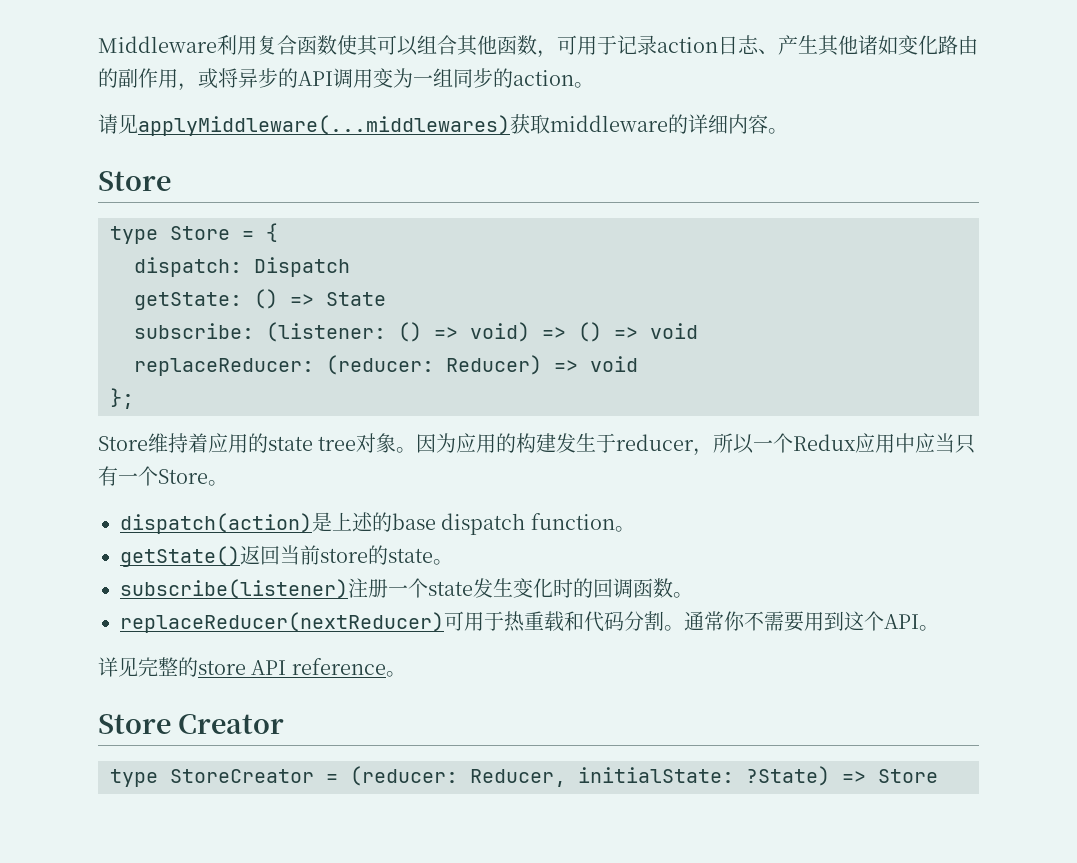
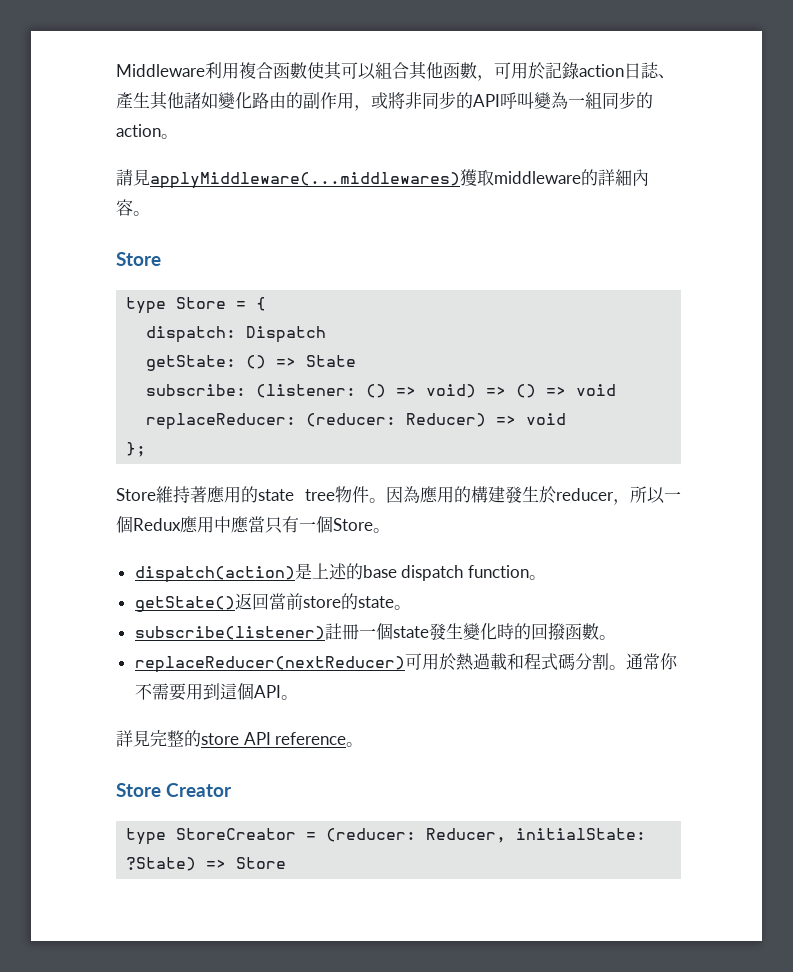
- Middleware利用复合函数使其可以组合其他函数，可用于记录action日志、产生其他诸如变化路由的副作用，或将异步的API调用变为一组同步的action。
+ Middleware利用複合函數使其可以組合其他函數，可用於記錄action日誌、產生其他諸如變化路由的副作用，或將非同步的API呼叫變為一組同步的action。
- 请见applyMiddleware(...middlewares)获取middleware的详细内容。
+ 請見applyMiddleware(...middlewares)獲取middleware的詳細內容。
- Store维持着应用的state tree对象。因为应用的构建发生于reducer，所以一个Redux应用中应当只有一个Store。
+ Store維持著應用的state tree物件。因為應用的構建發生於reducer，所以一個Redux應用中應當只有一個Store。
- getState()返回当前store的state。
+ getState()返回當前store的state。
- subscribe(listener)注册一个state发生变化时的回调函数。
+ subscribe(listener)註冊一個state發生變化時的回撥函數。
- replaceReducer(nextReducer)可用于热重载和代码分割。
+ replaceReducer(nextReducer)可用於熱過載和程式碼分割。
- 通常你不需要用到这个API。
+ 通常你不需要用到這個API。
- 详见完整的store API reference。
+ 詳見完整的store API reference。

